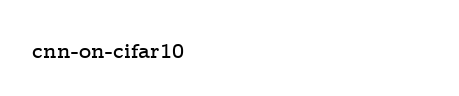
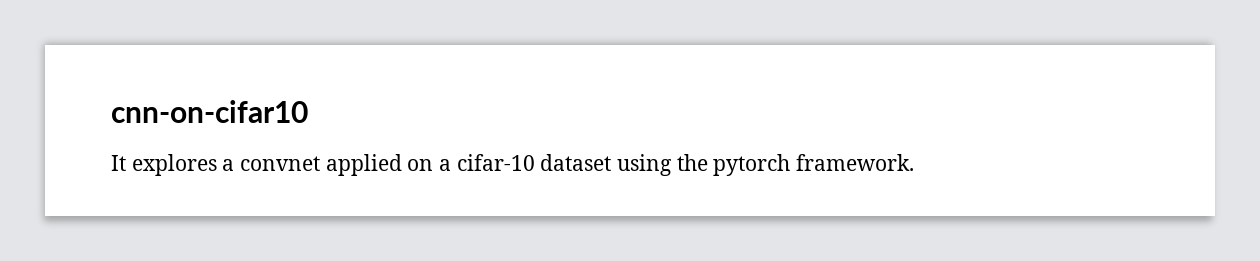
+ It explores a convnet applied on a cifar-10 dataset using the pytorch framework.

